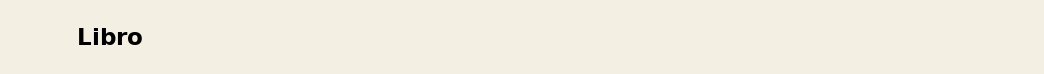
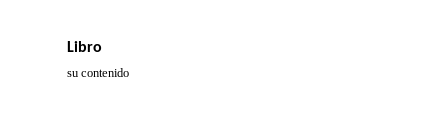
+ su contenido

